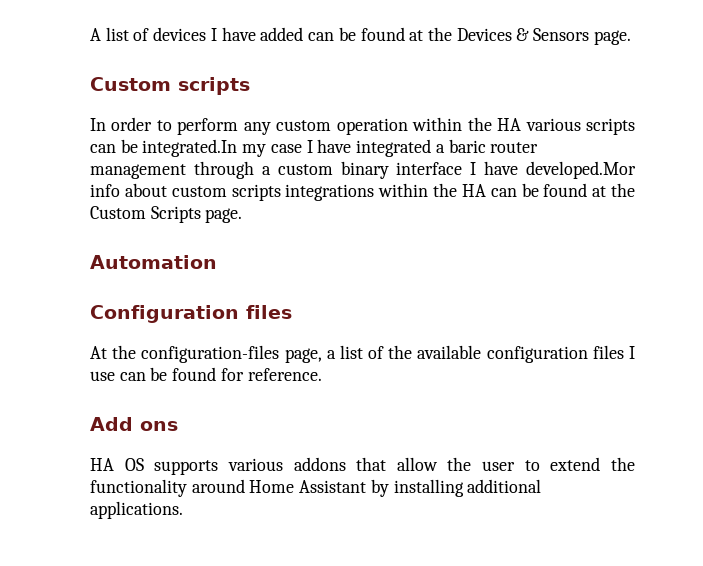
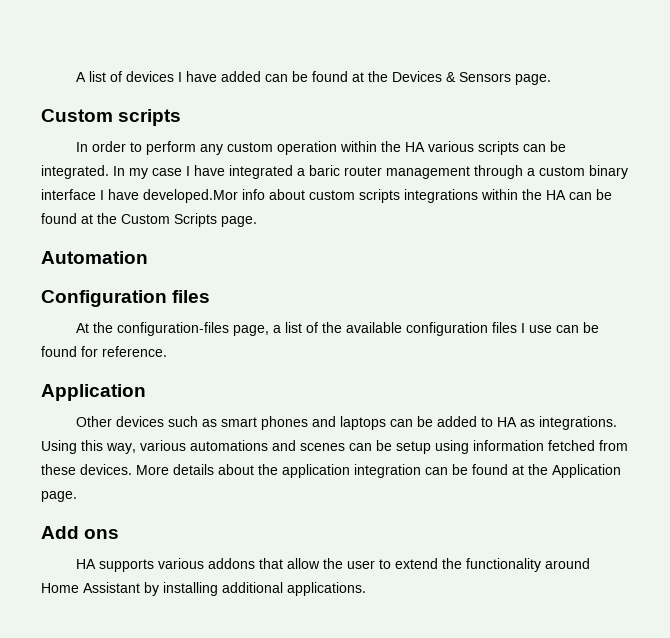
- In order to perform any custom operation within the HA various scripts can be integrated.In my case I have integrated a baric router management through a custom binary interface I have developed.Mor info about custom scripts integrations within the HA can be found at the Custom Scripts page.
+ In order to perform any custom operation within the HA various scripts can be integrated. In my case I have integrated a baric router management through a custom binary interface I have developed.Mor info about custom scripts integrations within the HA can be found at the Custom Scripts page.
  At the configuration-files page, a list of the available configuration files I use can be found for reference.
+ Application
+ Other devices such as smart phones and laptops can be added to HA as integrations. Using this way, various automations and scenes can be setup using information fetched from these devices. More details about the application integration can be found at the Application page.
- HA OS supports various addons that allow the user to extend the functionality around Home Assistant by installing additional applications.
+ HA supports various addons that allow the user to extend the functionality around Home Assistant by installing additional applications.

